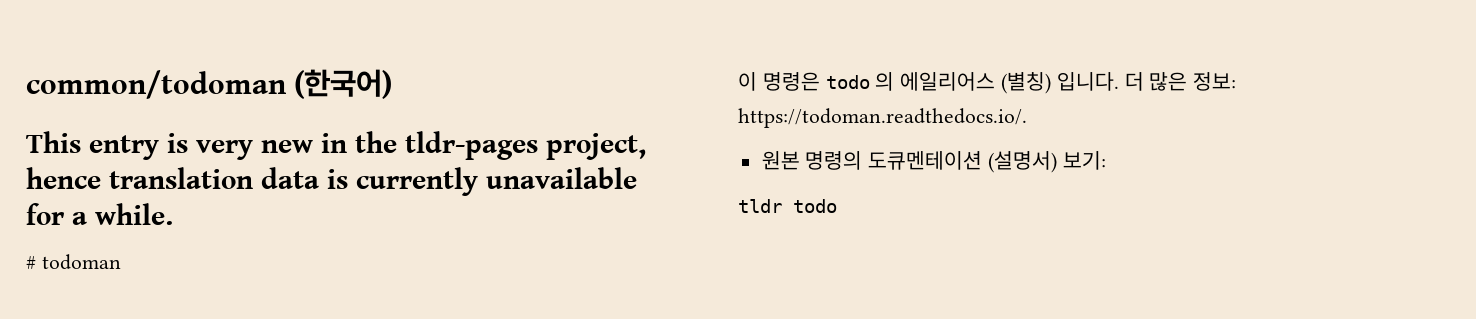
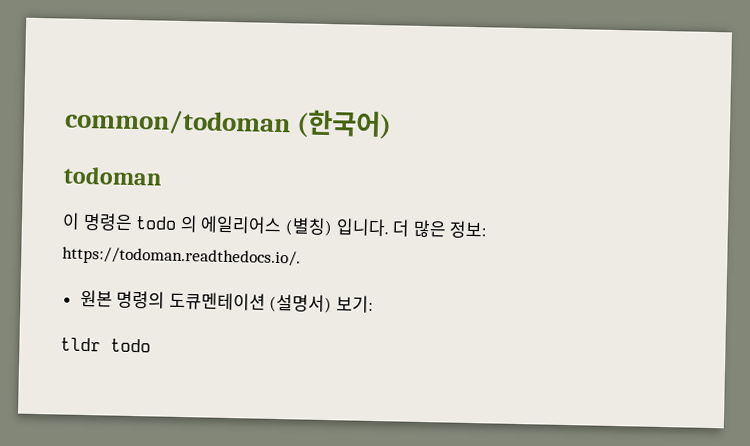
- This entry is very new in the tldr-pages project, hence translation data is currently unavailable for a while.
- # todoman
+ todoman

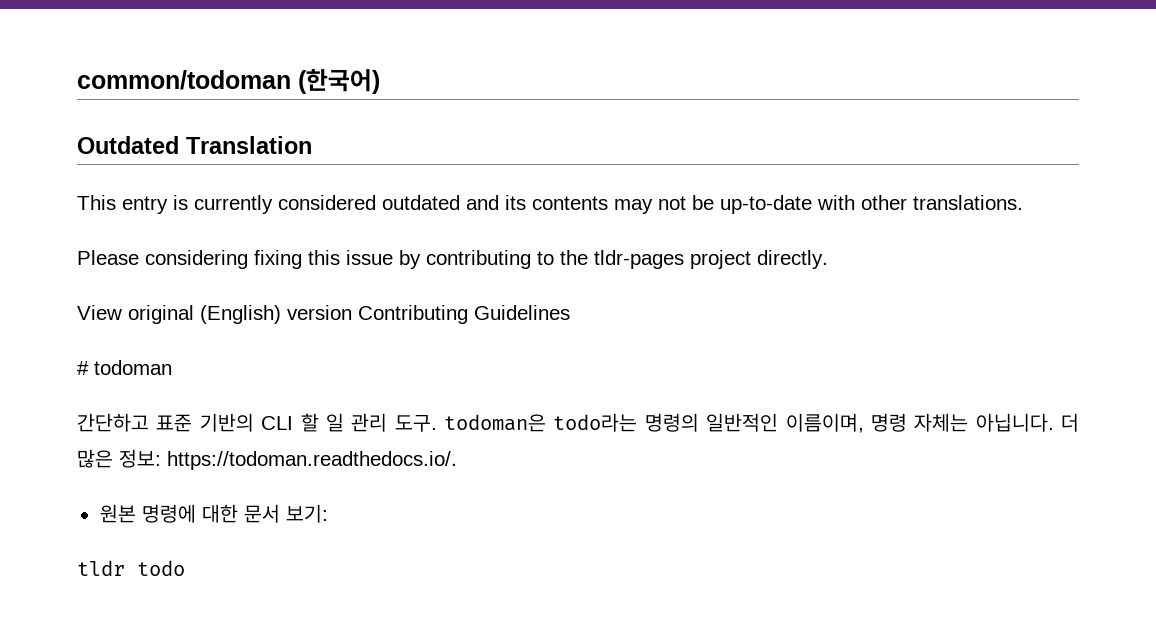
- todoman
- 이 명령은 todo 의 에일리어스 (별칭) 입니다.
+ Outdated Translation
+ This entry is currently considered outdated and its contents may not be up-to-date with other translations.
+ Please considering fixing this issue by contributing to the tldr-pages project directly.
+ View original (English) version Contributing Guidelines
+ # todoman
+ 간단하고 표준 기반의 CLI 할 일 관리 도구. todoman은 todo라는 명령의 일반적인 이름이며, 명령 자체는 아닙니다.
- 원본 명령의 도큐멘테이션 (설명서) 보기:
+ 원본 명령에 대한 문서 보기:

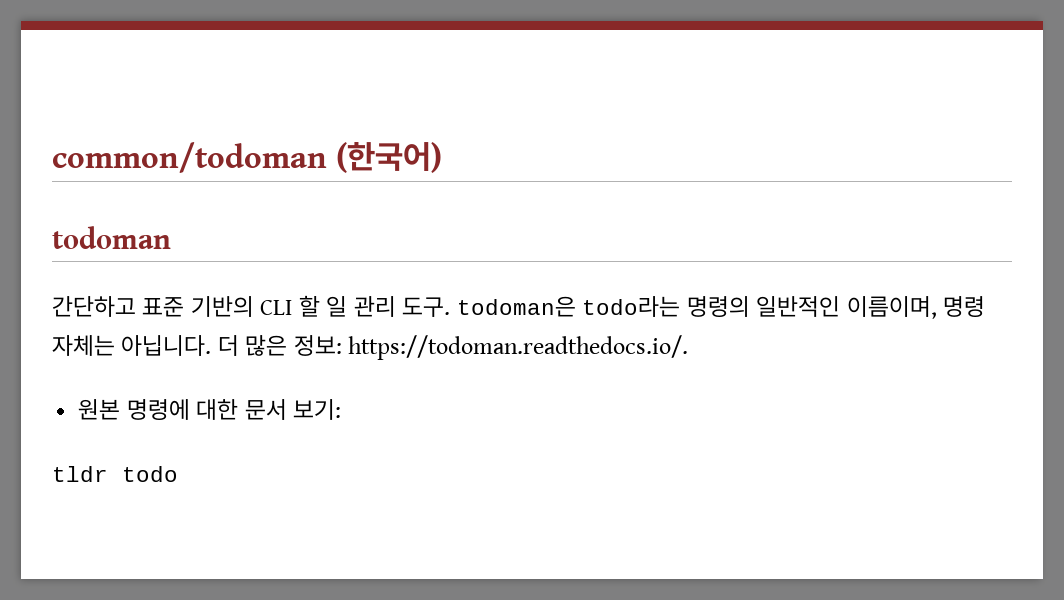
- Outdated Translation
- This entry is currently considered outdated and its contents may not be up-to-date with other translations.
- Please considering fixing this issue by contributing to the tldr-pages project directly.
- View original (English) version Contributing Guidelines
- # todoman
+ todoman

